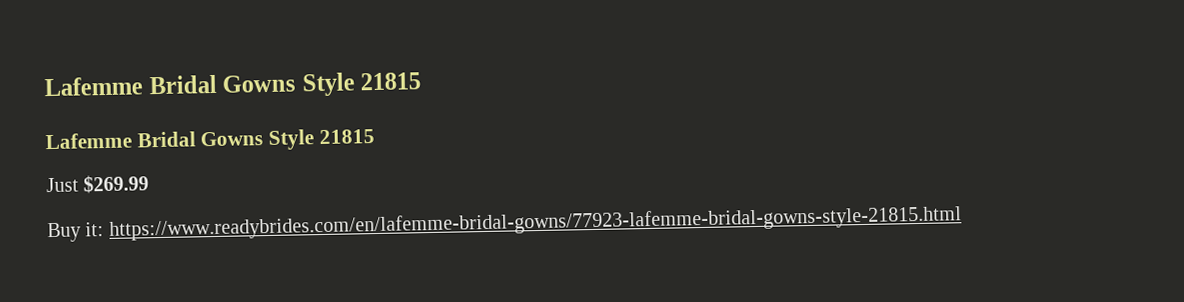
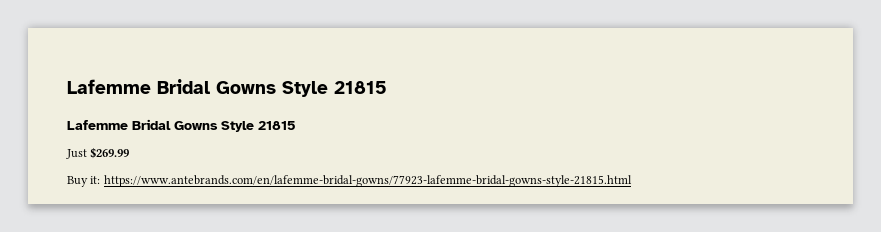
- Buy it: https://www.readybrides.com/en/lafemme-bridal-gowns/77923-lafemme-bridal-gowns-style-21815.html
+ Buy it: https://www.antebrands.com/en/lafemme-bridal-gowns/77923-lafemme-bridal-gowns-style-21815.html

